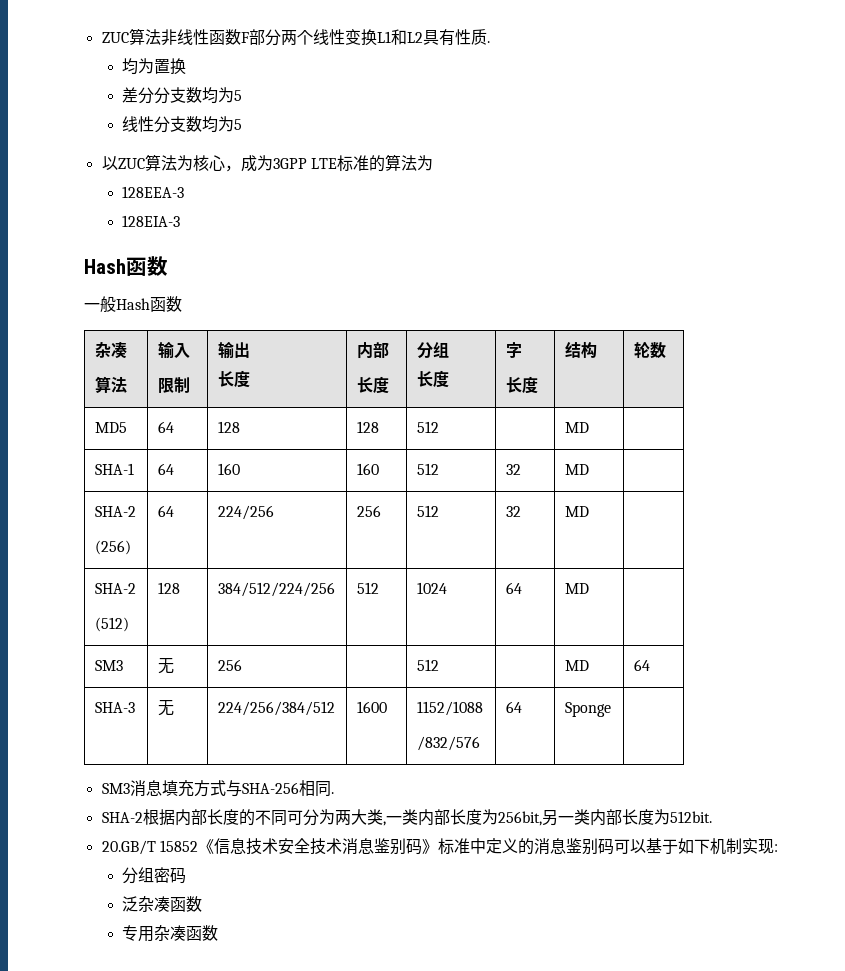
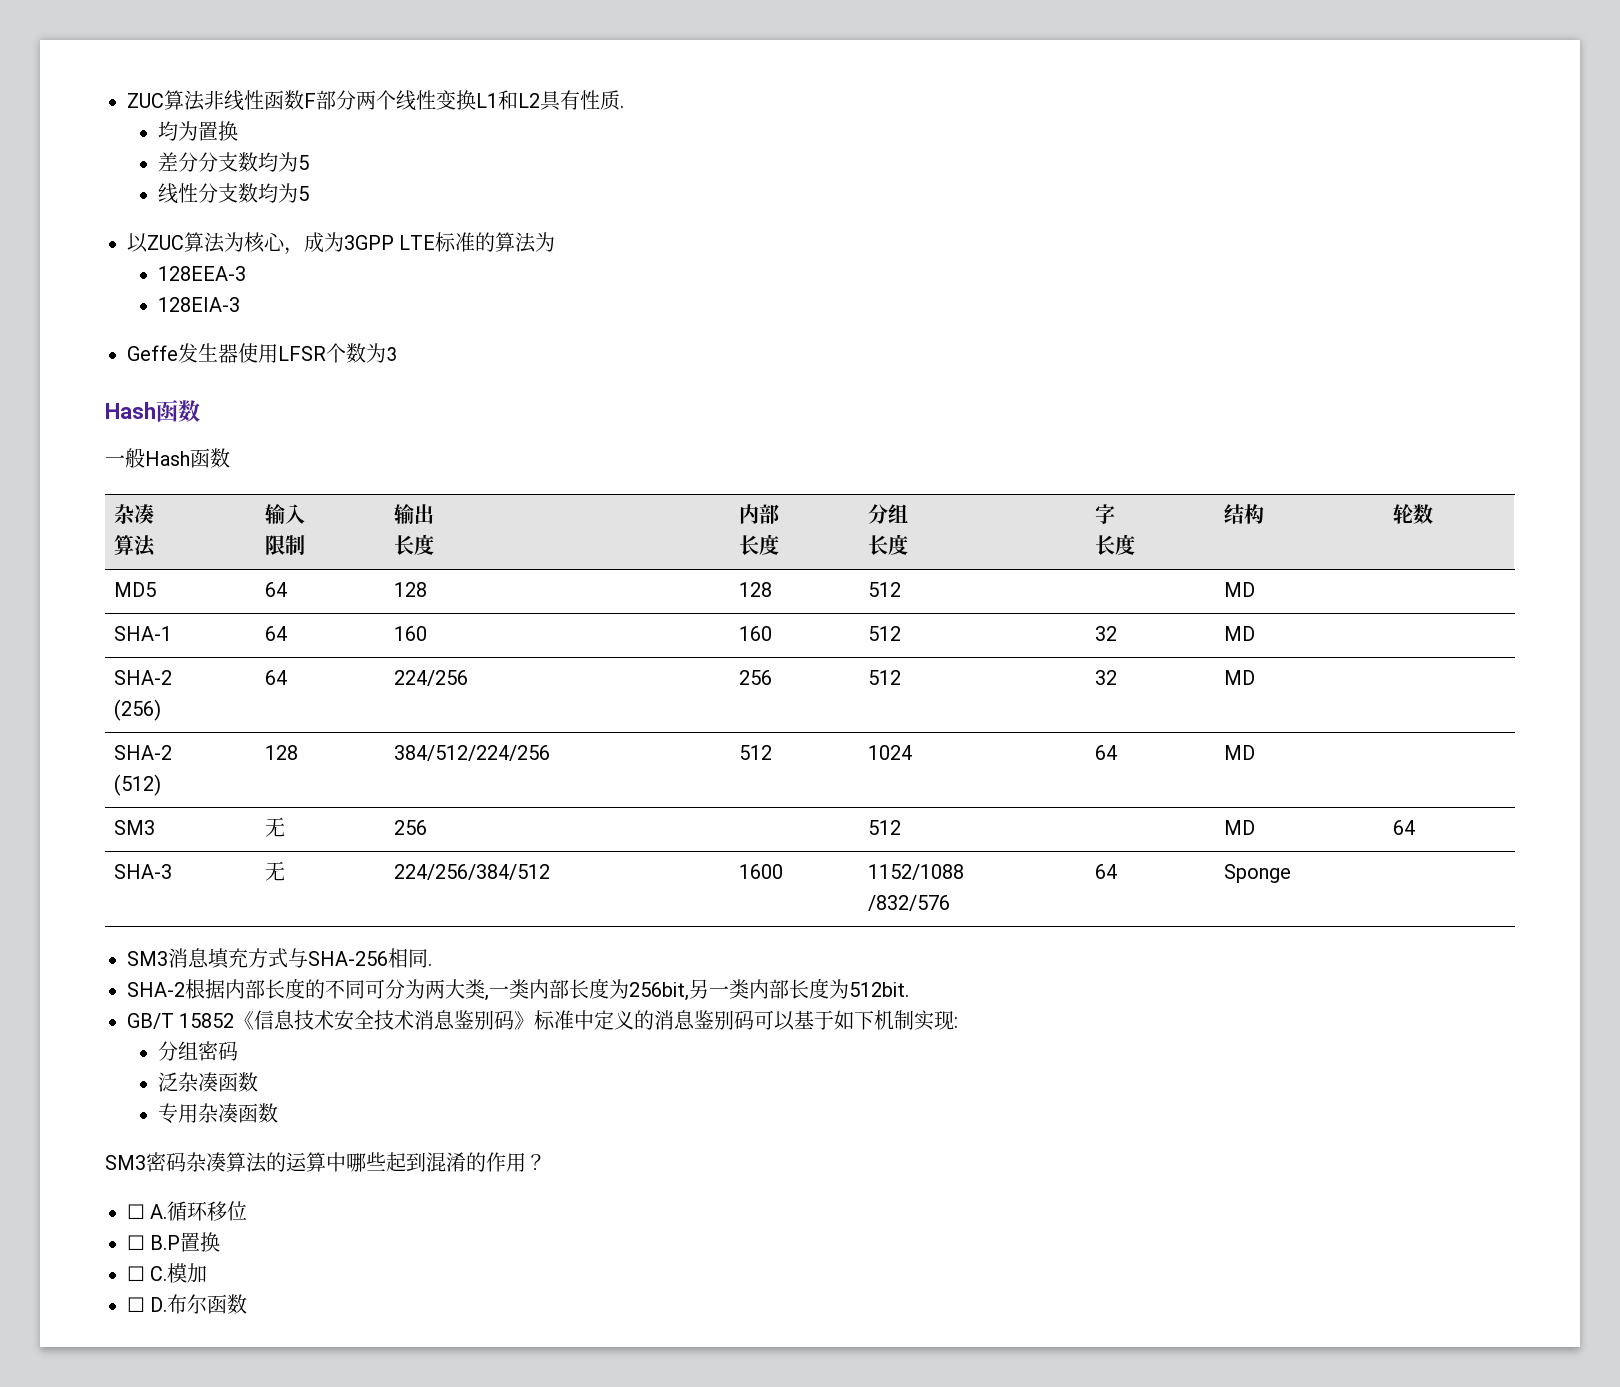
+ Geffe发生器使用LFSR个数为3
- 20.GB/T 15852《信息技术安全技术消息鉴别码》标准中定义的消息鉴别码可以基于如下机制实现:
+ GB/T 15852《信息技术安全技术消息鉴别码》标准中定义的消息鉴别码可以基于如下机制实现:
+ SM3密码杂凑算法的运算中哪些起到混淆的作用？
+ ☐ A.循环移位
+ ☐ B.P置换
+ ☐ C.模加
+ ☐ D.布尔函数

